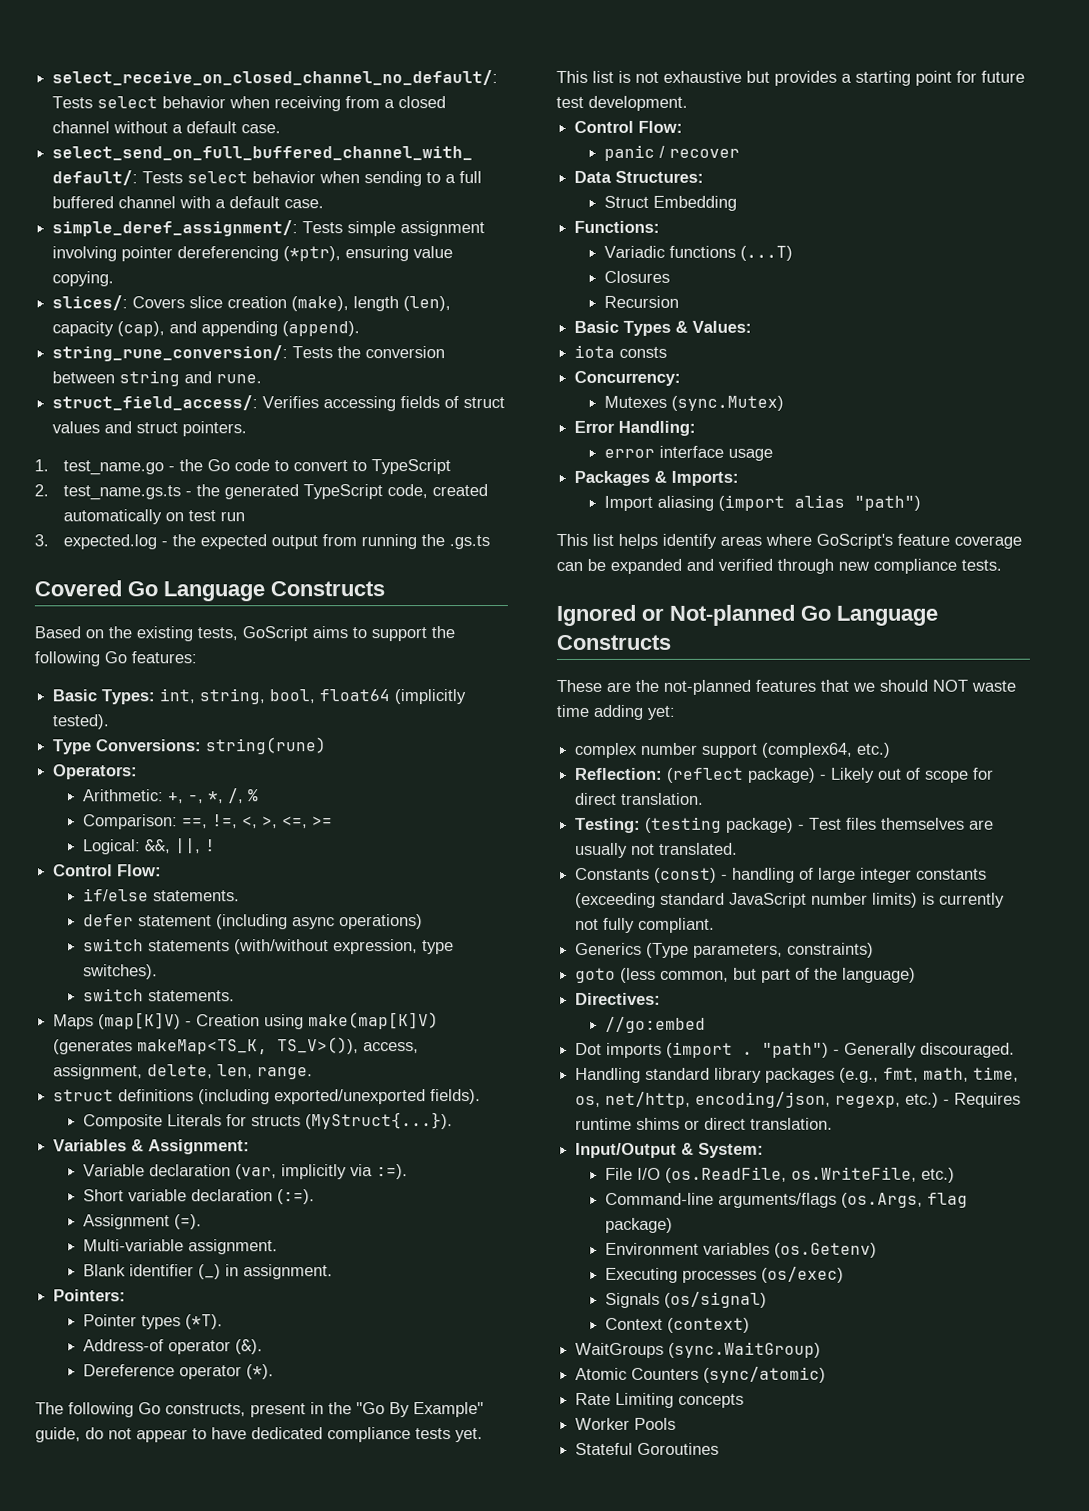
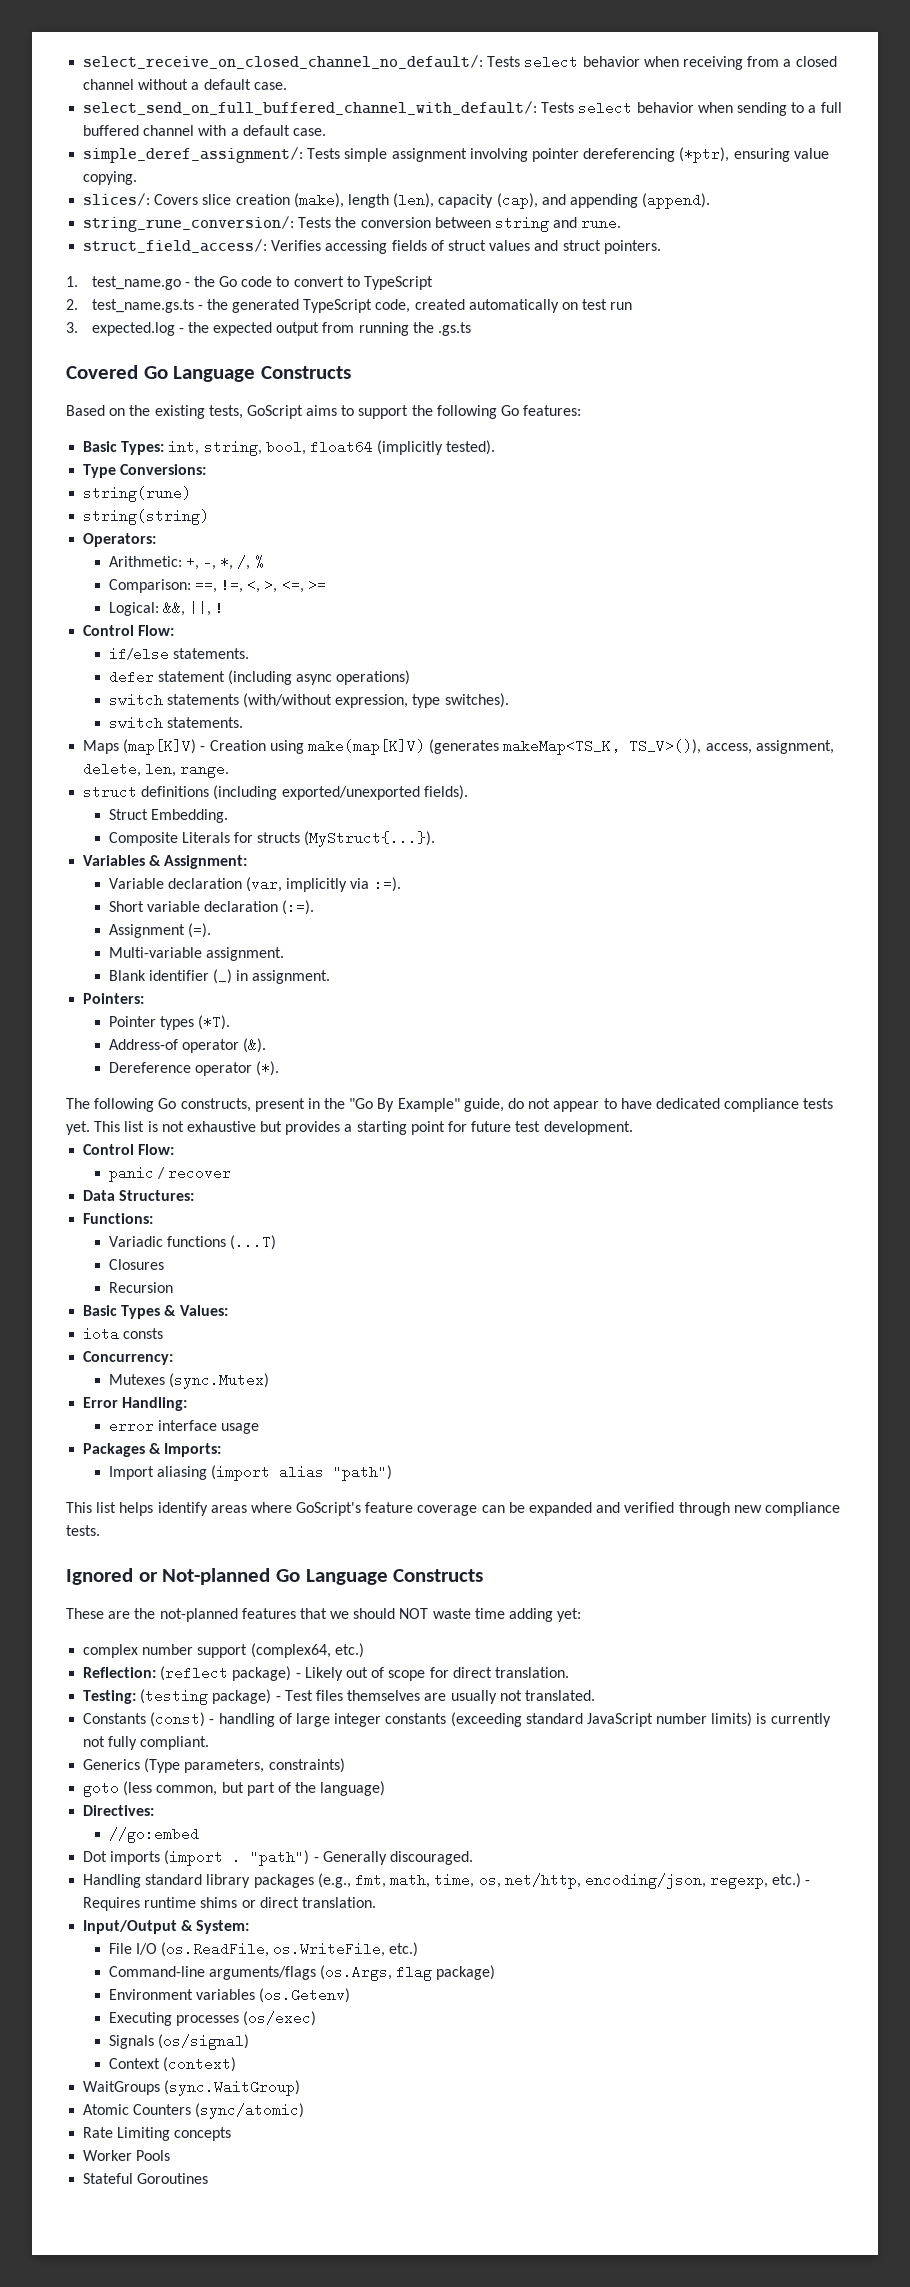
- Type Conversions: string(rune)
+ Type Conversions:
+ string(rune)
+ string(string)
+ Struct Embedding.
- Struct Embedding

